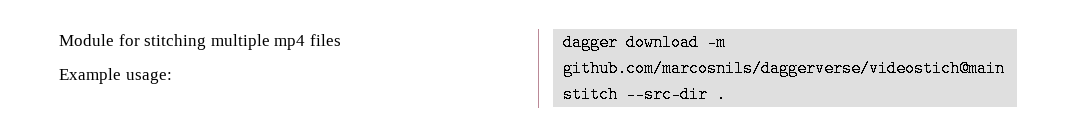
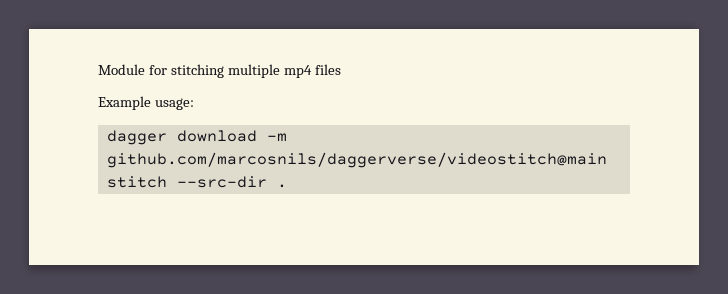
- dagger download -m github.com/marcosnils/daggerverse/videostich@main stitch --src-dir .
+ dagger download -m github.com/marcosnils/daggerverse/videostitch@main stitch --src-dir .

